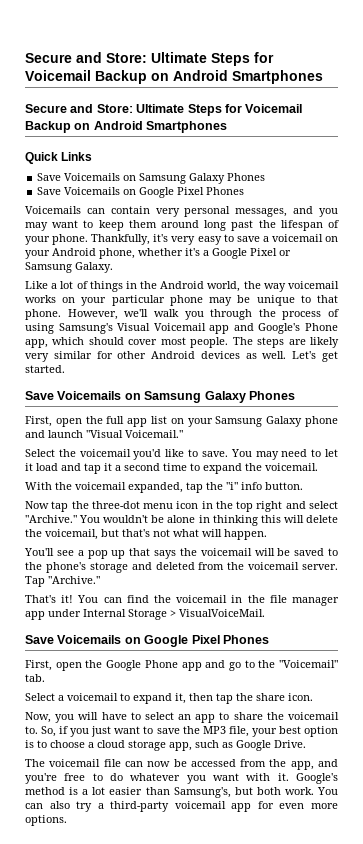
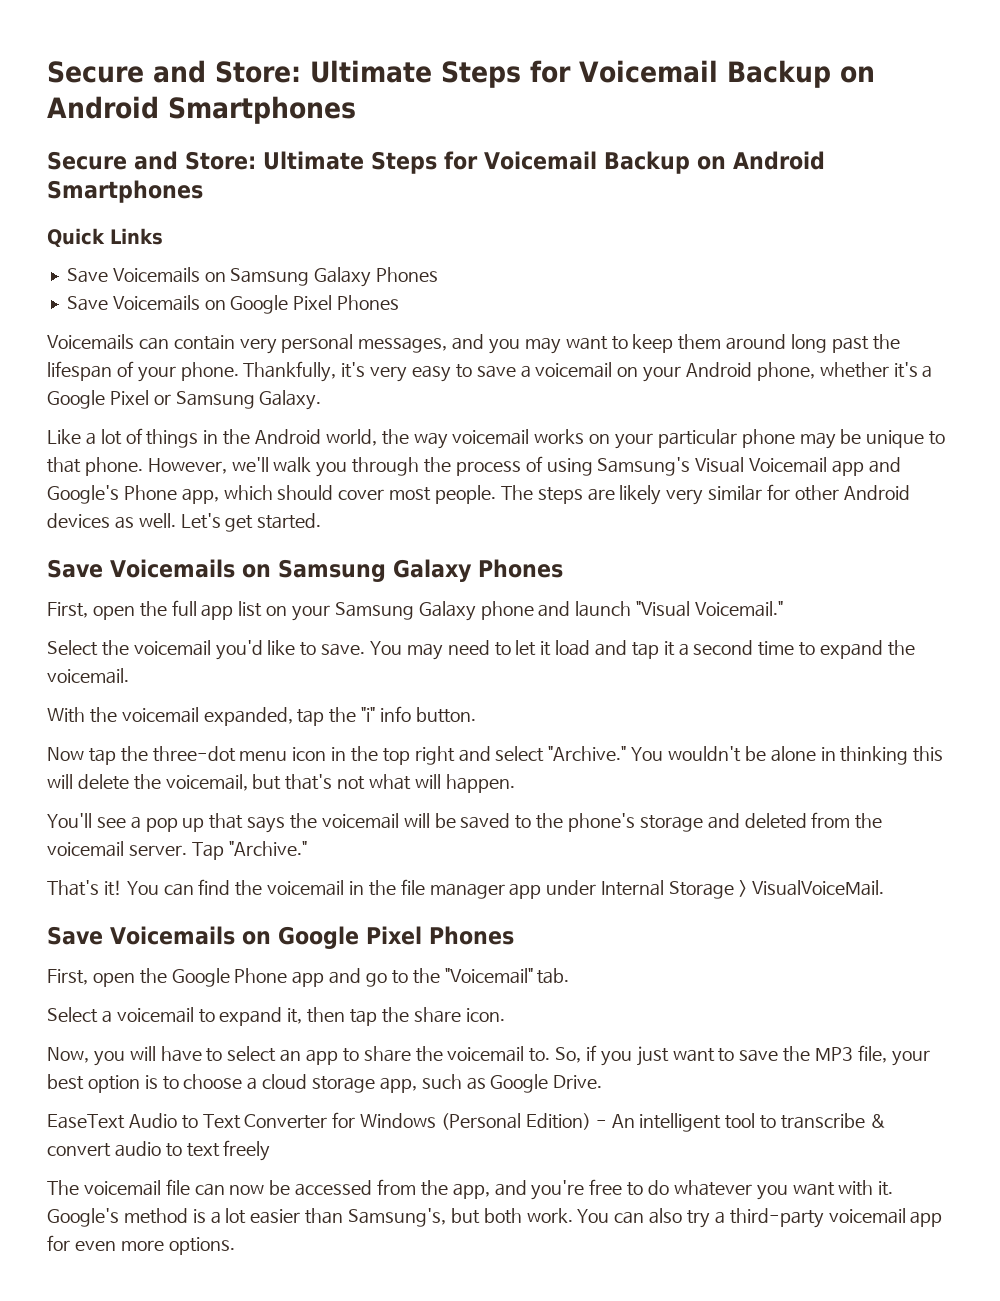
+ EaseText Audio to Text Converter for Windows (Personal Edition) - An intelligent tool to transcribe & convert audio to text freely

